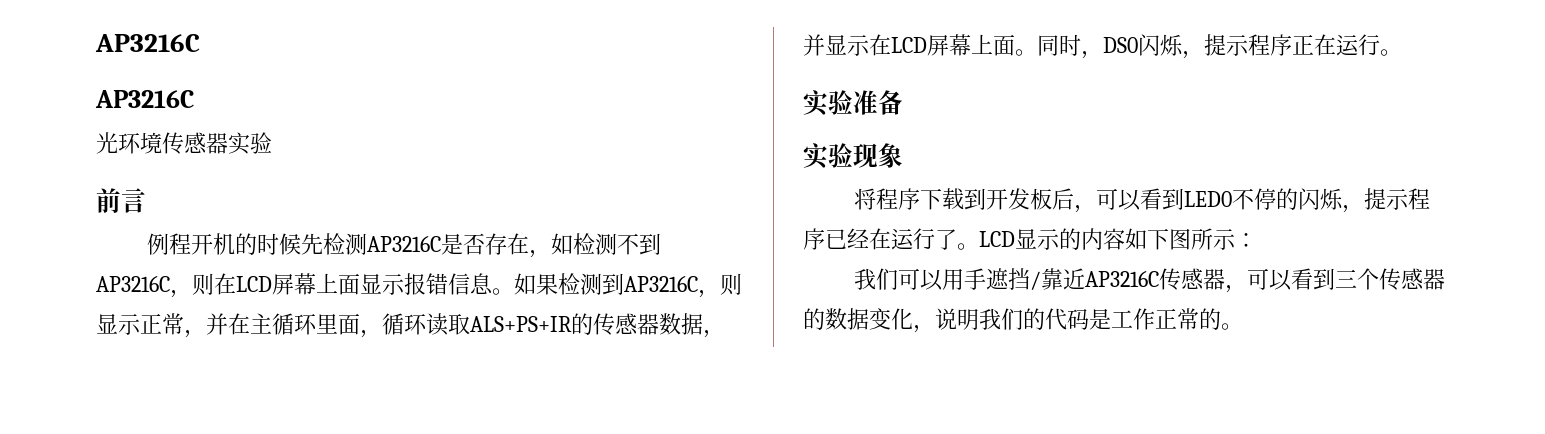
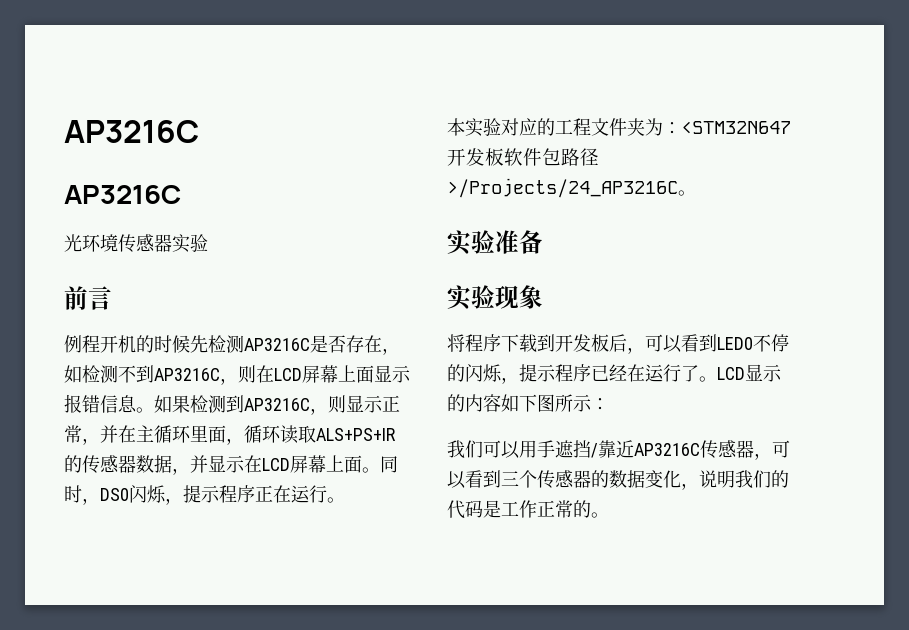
+ 本实验对应的工程文件夹为：<STM32N647开发板软件包路径>/Projects/24_AP3216C。

